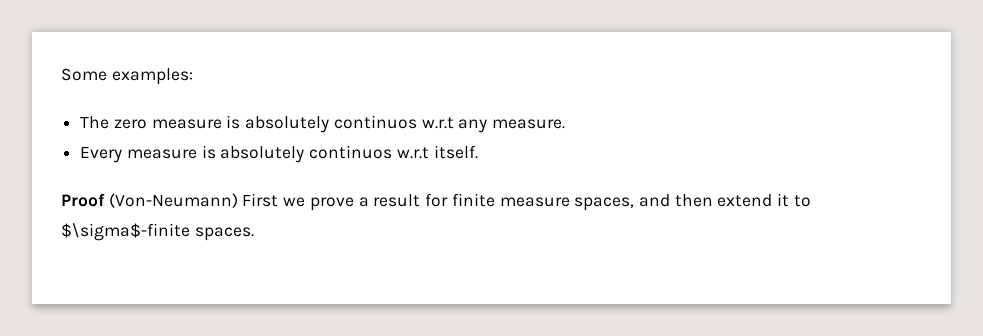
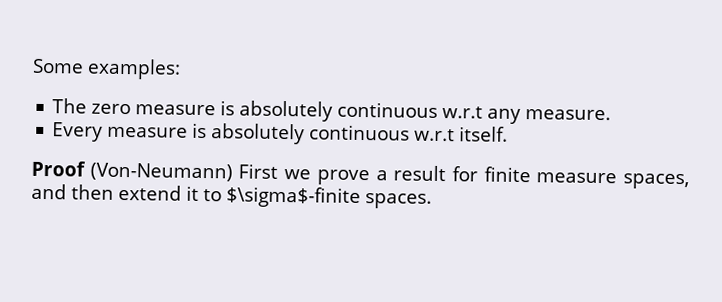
- The zero measure is absolutely continuos w.r.t any measure.
+ The zero measure is absolutely continuous w.r.t any measure.
- Every measure is absolutely continuos w.r.t itself.
+ Every measure is absolutely continuous w.r.t itself.

